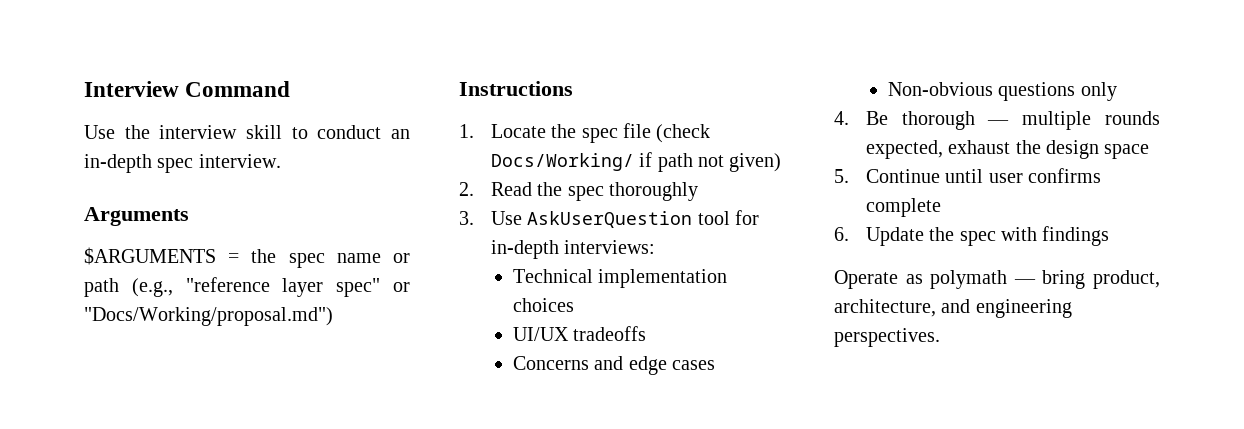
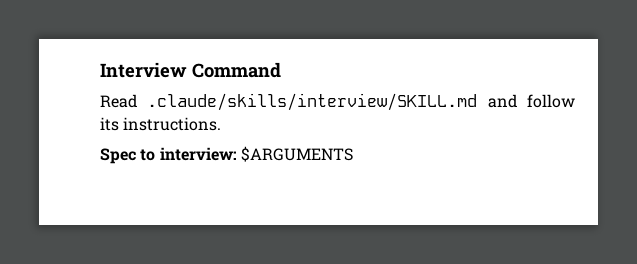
- Use the interview skill to conduct an in-depth spec interview.
- Arguments
- $ARGUMENTS = the spec name or path (e.g., "reference layer spec" or "Docs/Working/proposal.md")
- Instructions
- 1. Locate the spec file (check Docs/Working/ if path not given)
- 2. Read the spec thoroughly
- 3. Use AskUserQuestion tool for in-depth interviews:
- Technical implementation choices
- UI/UX tradeoffs
- Concerns and edge cases
- Non-obvious questions only
- 4. Be thorough — multiple rounds expected, exhaust the design space
- 5. Continue until user confirms complete
- 6. Update the spec with findings
- Operate as polymath — bring product, architecture, and engineering perspectives.
+ Read .claude/skills/interview/SKILL.md and follow its instructions.
+ Spec to interview: $ARGUMENTS

